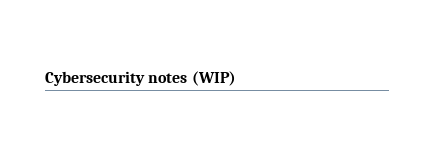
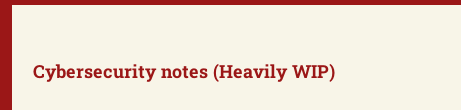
- Cybersecurity notes (WIP)
+ Cybersecurity notes (Heavily WIP)

